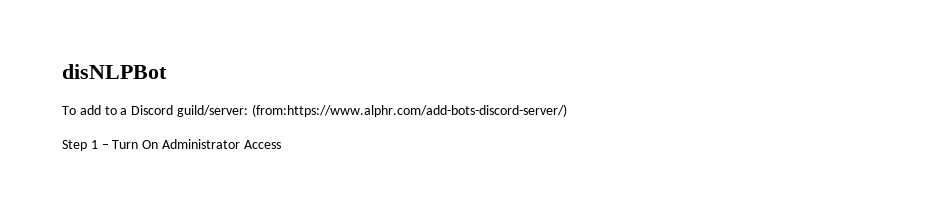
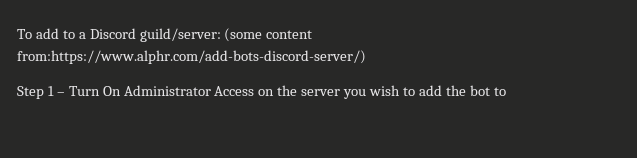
- disNLPBot
- To add to a Discord guild/server: (from:https://www.alphr.com/add-bots-discord-server/)
+ To add to a Discord guild/server: (some content from:https://www.alphr.com/add-bots-discord-server/)
- Step 1 – Turn On Administrator Access
+ Step 1 – Turn On Administrator Access on the server you wish to add the bot to

